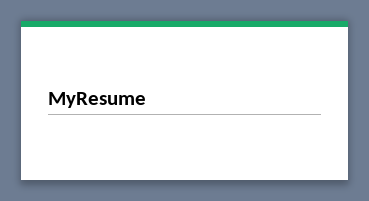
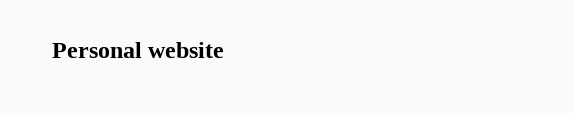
- MyResume
+ Personal website

